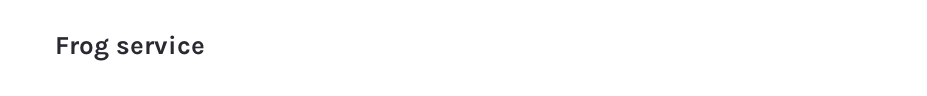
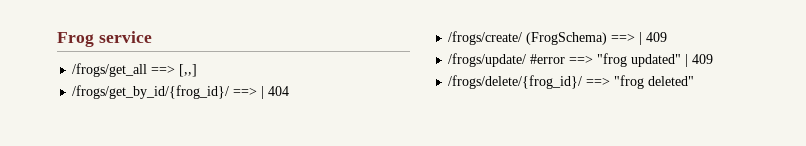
+ /frogs/get_all ==> [,,]
+ /frogs/get_by_id/{frog_id}/ ==> | 404
+ /frogs/create/ (FrogSchema) ==> | 409
+ /frogs/update/ #error ==> "frog updated" | 409
+ /frogs/delete/{frog_id}/ ==> "frog deleted"

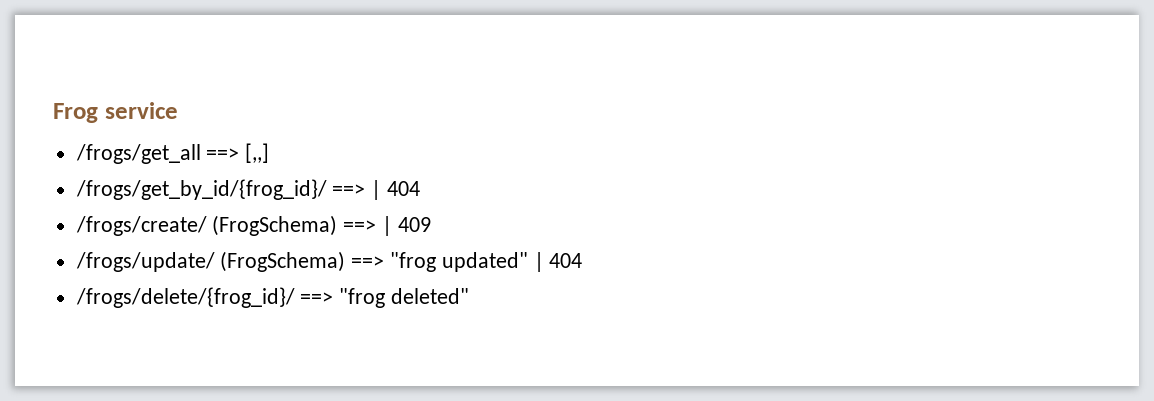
- /frogs/update/ #error ==> "frog updated" | 409
+ /frogs/update/ (FrogSchema) ==> "frog updated" | 404

